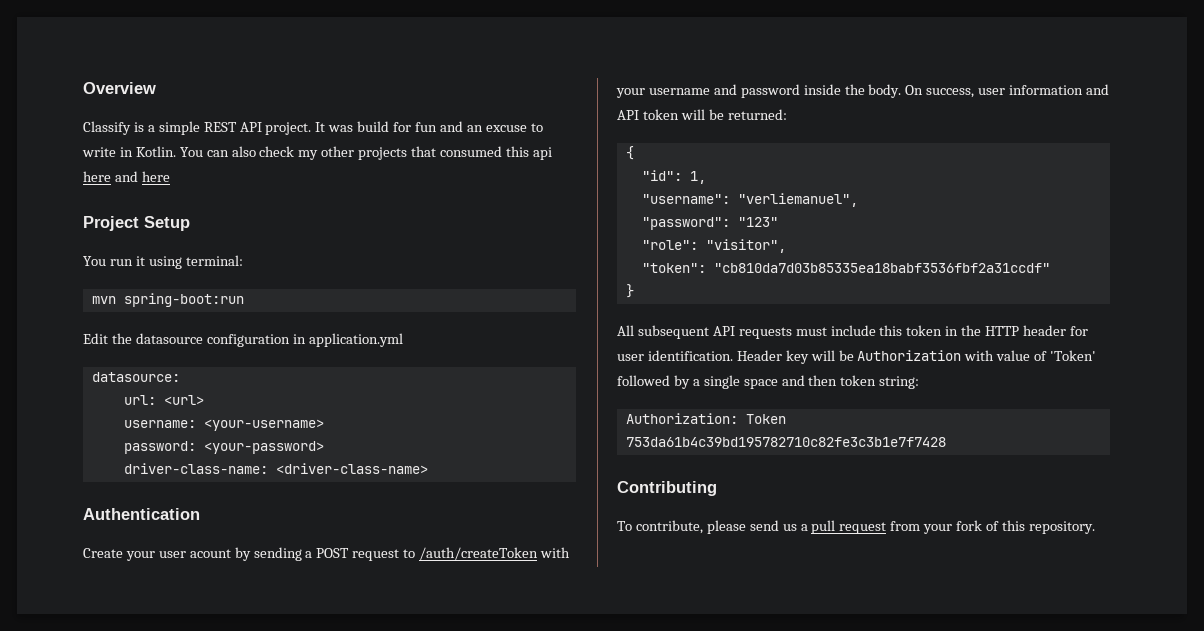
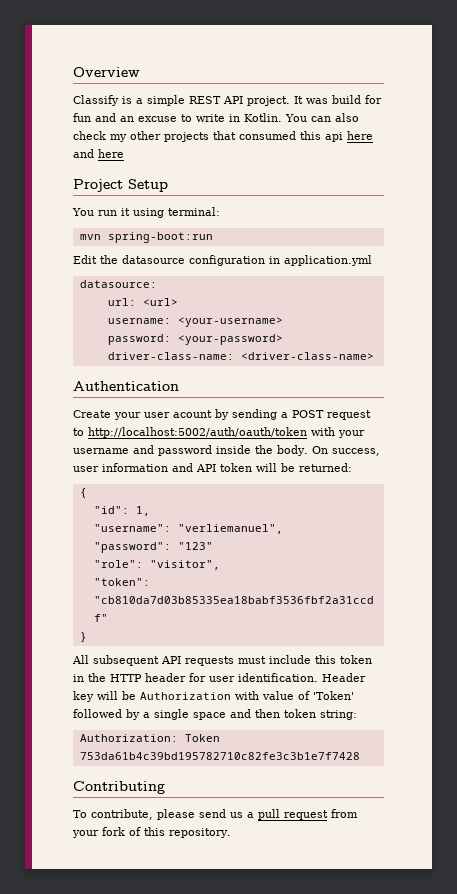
- Create your user acount by sending a POST request to /auth/createToken with your username and password inside the body.
+ Create your user acount by sending a POST request to http://localhost:5002/auth/oauth/token with your username and password inside the body.

